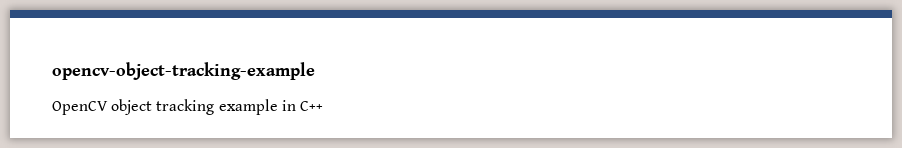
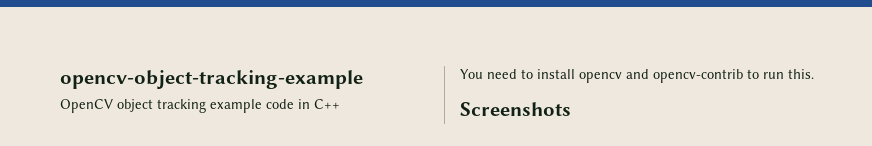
- OpenCV object tracking example in C++
+ OpenCV object tracking example code in C++
+ You need to install opencv and opencv-contrib to run this.
+ Screenshots

